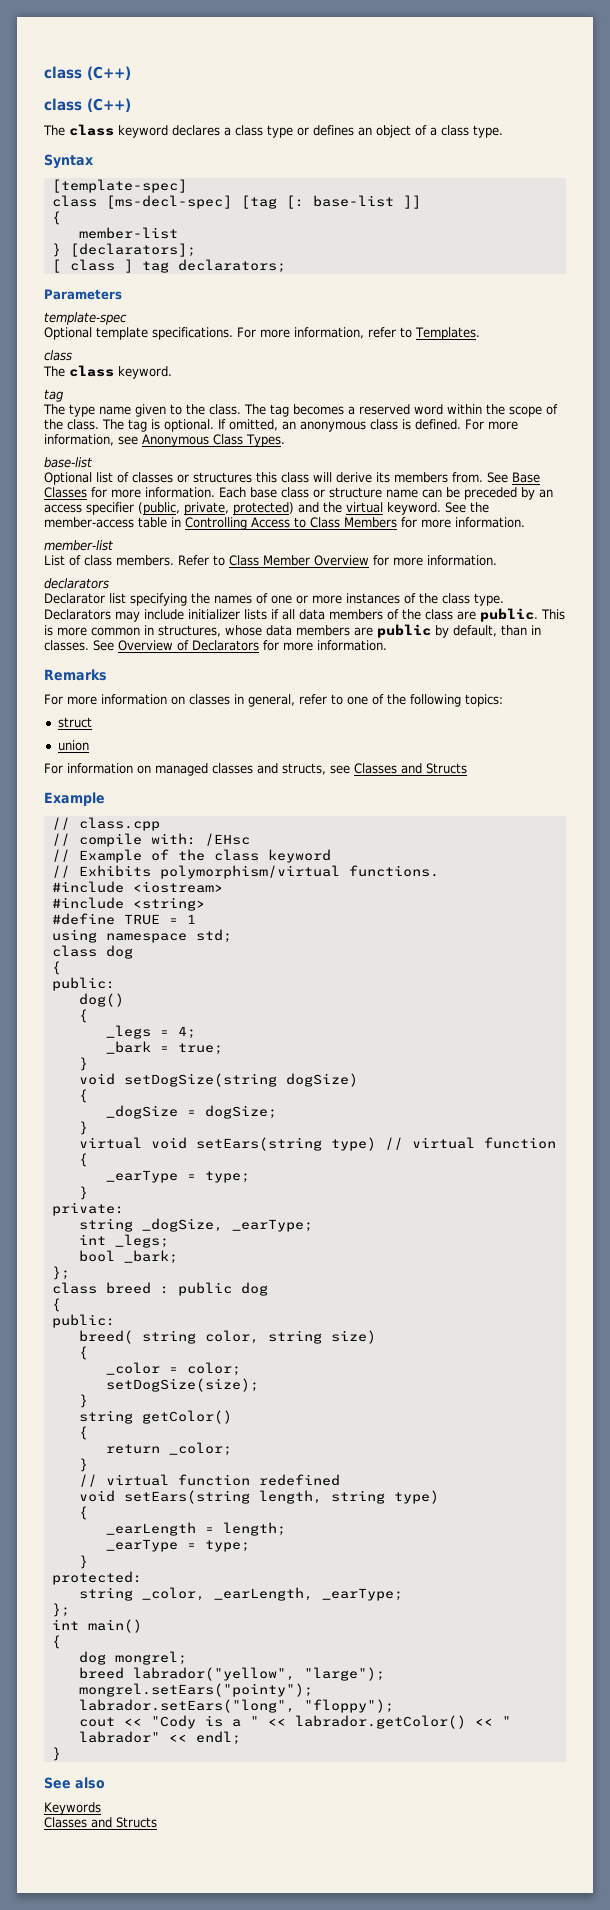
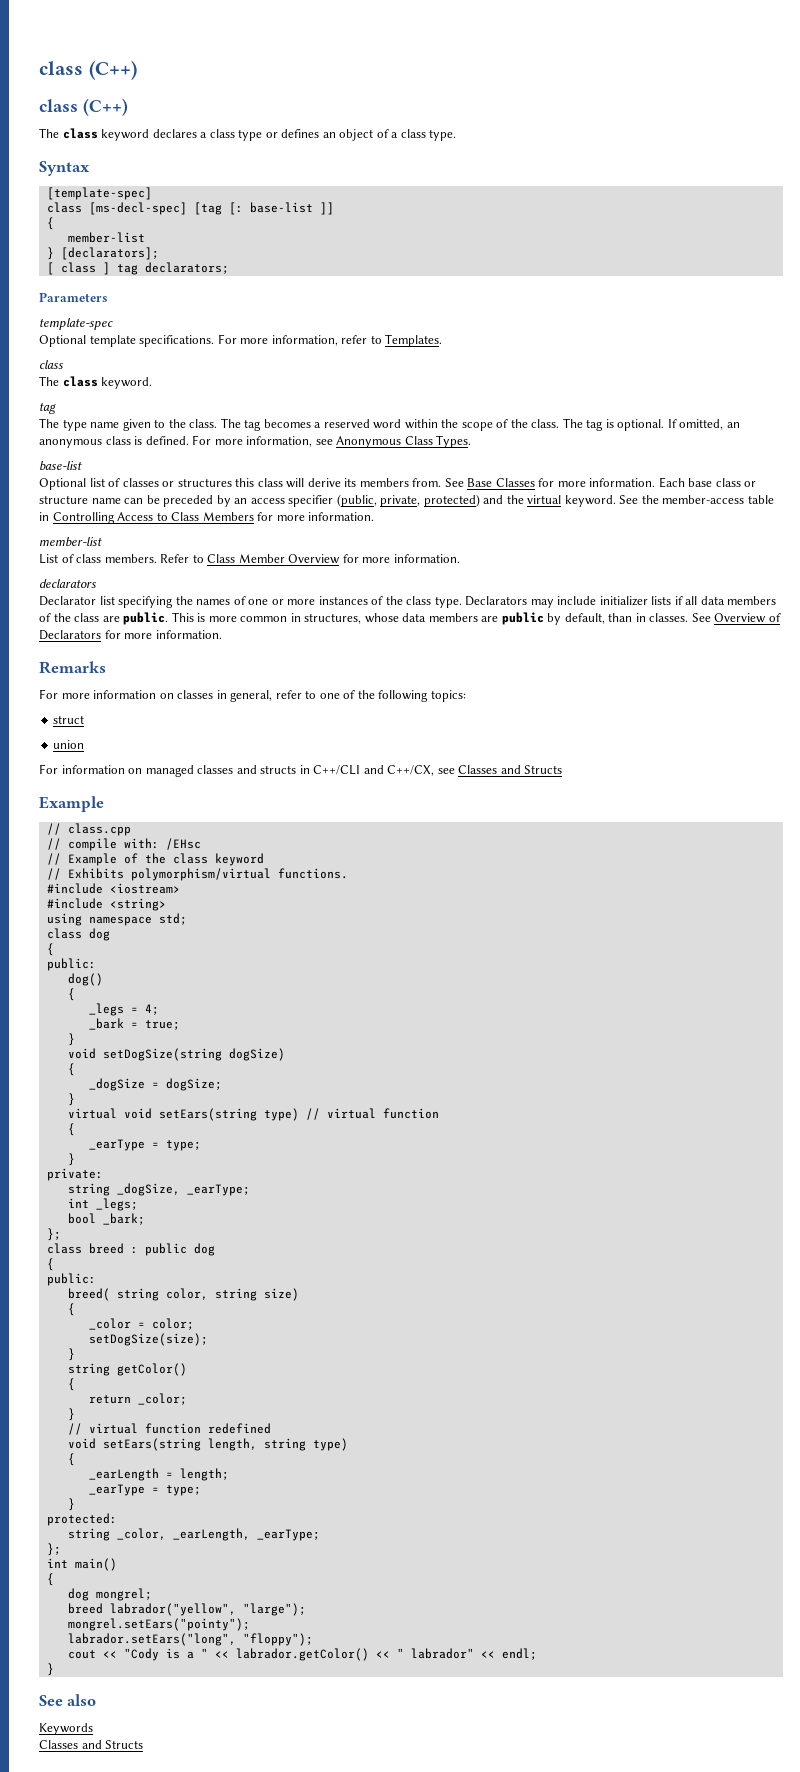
- For information on managed classes and structs, see Classes and Structs
+ For information on managed classes and structs in C++/CLI and C++/CX, see Classes and Structs
- #define TRUE = 1

